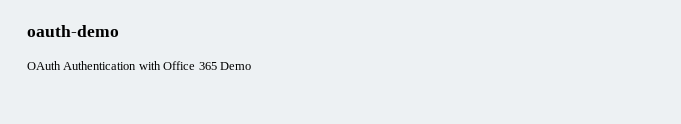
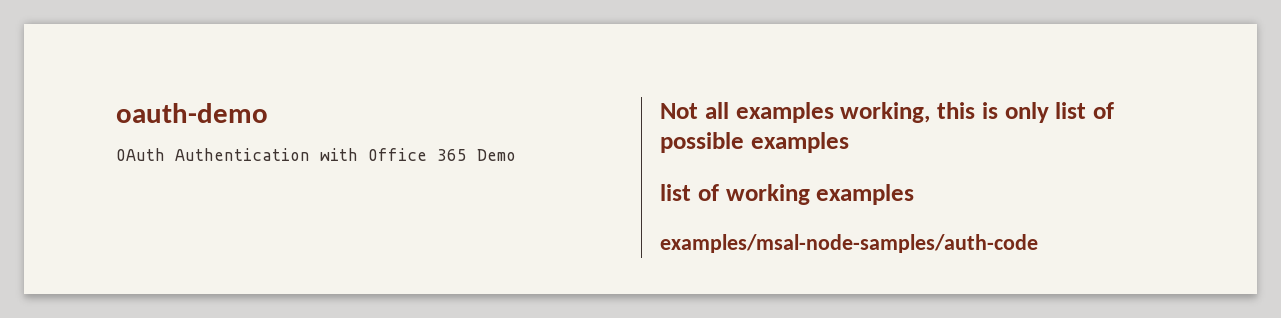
+ Not all examples working, this is only list of possible examples
+ list of working examples
+ examples/msal-node-samples/auth-code

